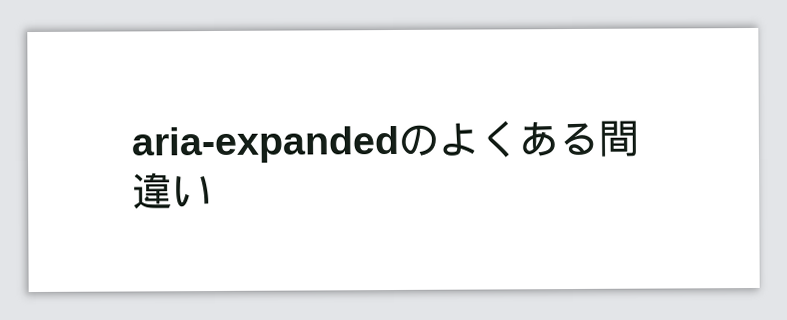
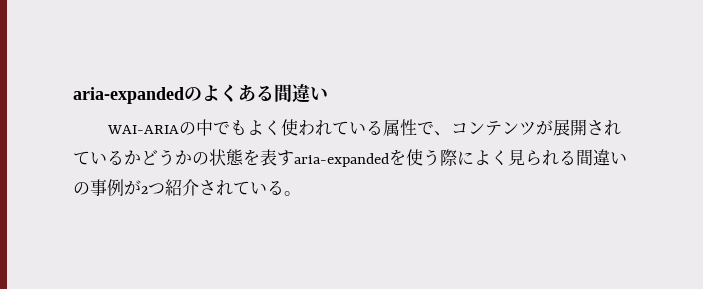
+ WAI-ARIAの中でもよく使われている属性で、コンテンツが展開されているかどうかの状態を表すaria-expandedを使う際によく見られる間違いの事例が2つ紹介されている。

